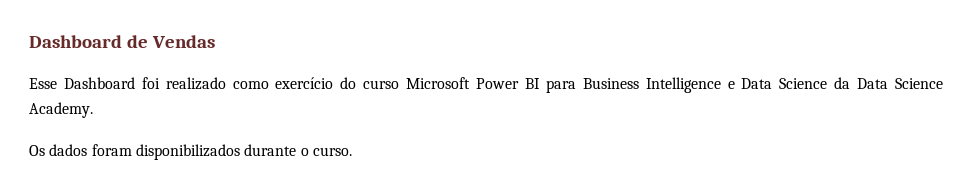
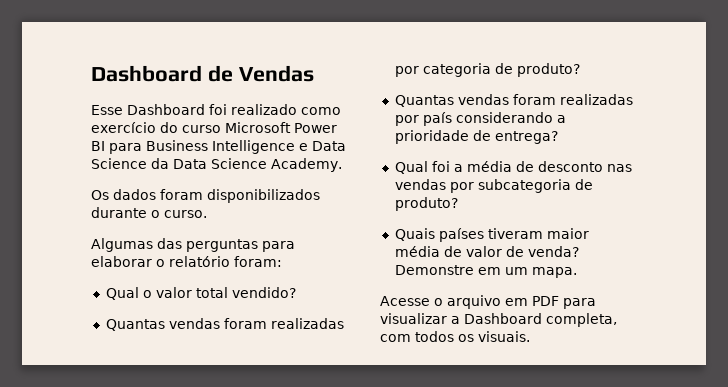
+ Algumas das perguntas para elaborar o relatório foram:
+ Qual o valor total vendido?
+ Quantas vendas foram realizadas por categoria de produto?
+ Quantas vendas foram realizadas por país considerando a prioridade de entrega?
+ Qual foi a média de desconto nas vendas por subcategoria de produto?
+ Quais países tiveram maior média de valor de venda? Demonstre em um mapa.
+ Acesse o arquivo em PDF para visualizar a Dashboard completa, com todos os visuais.

